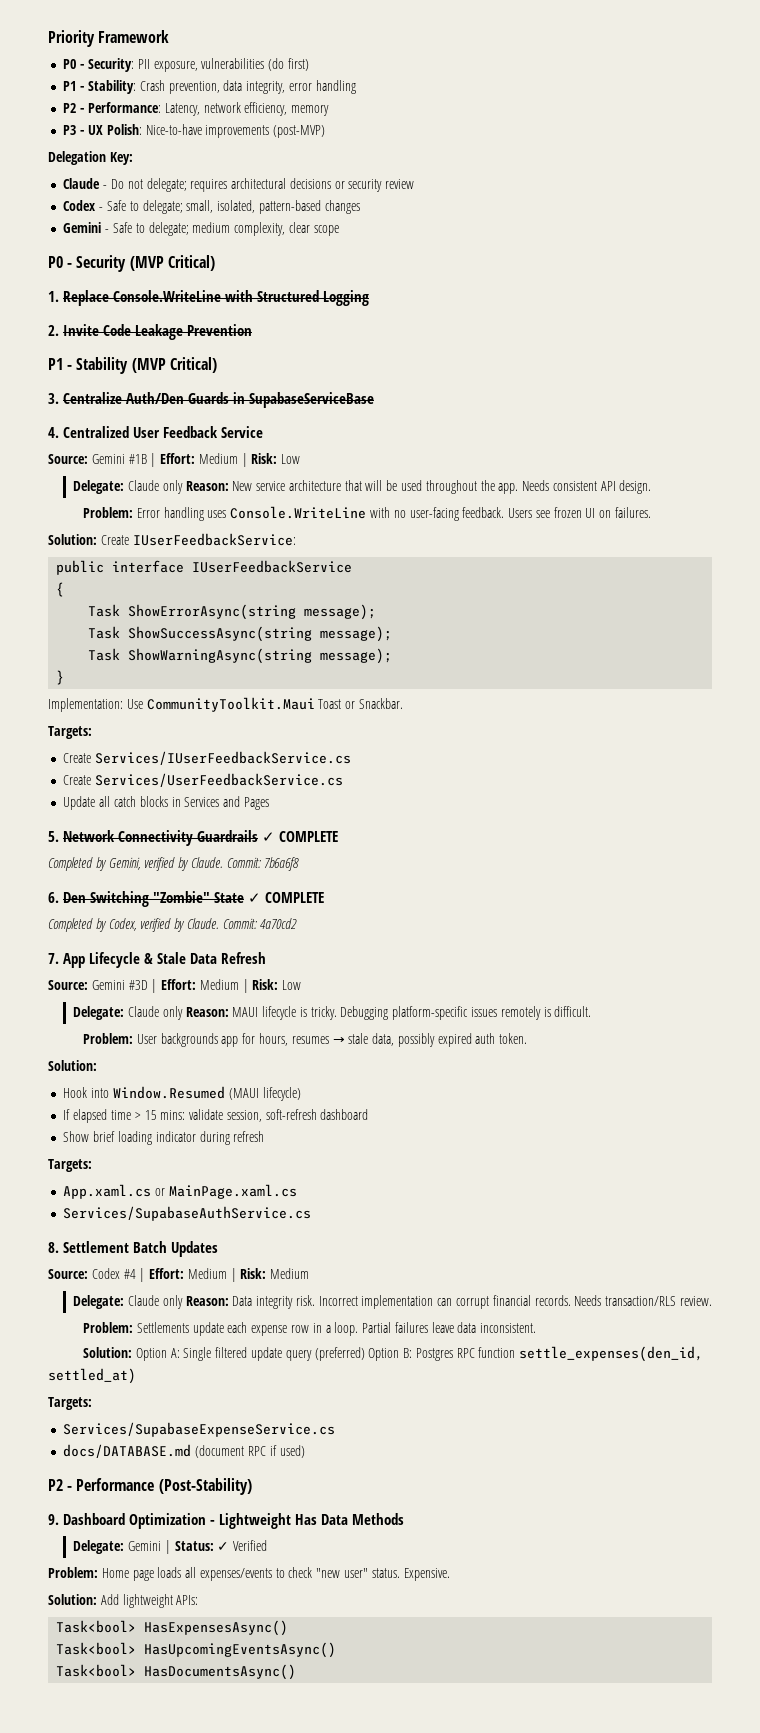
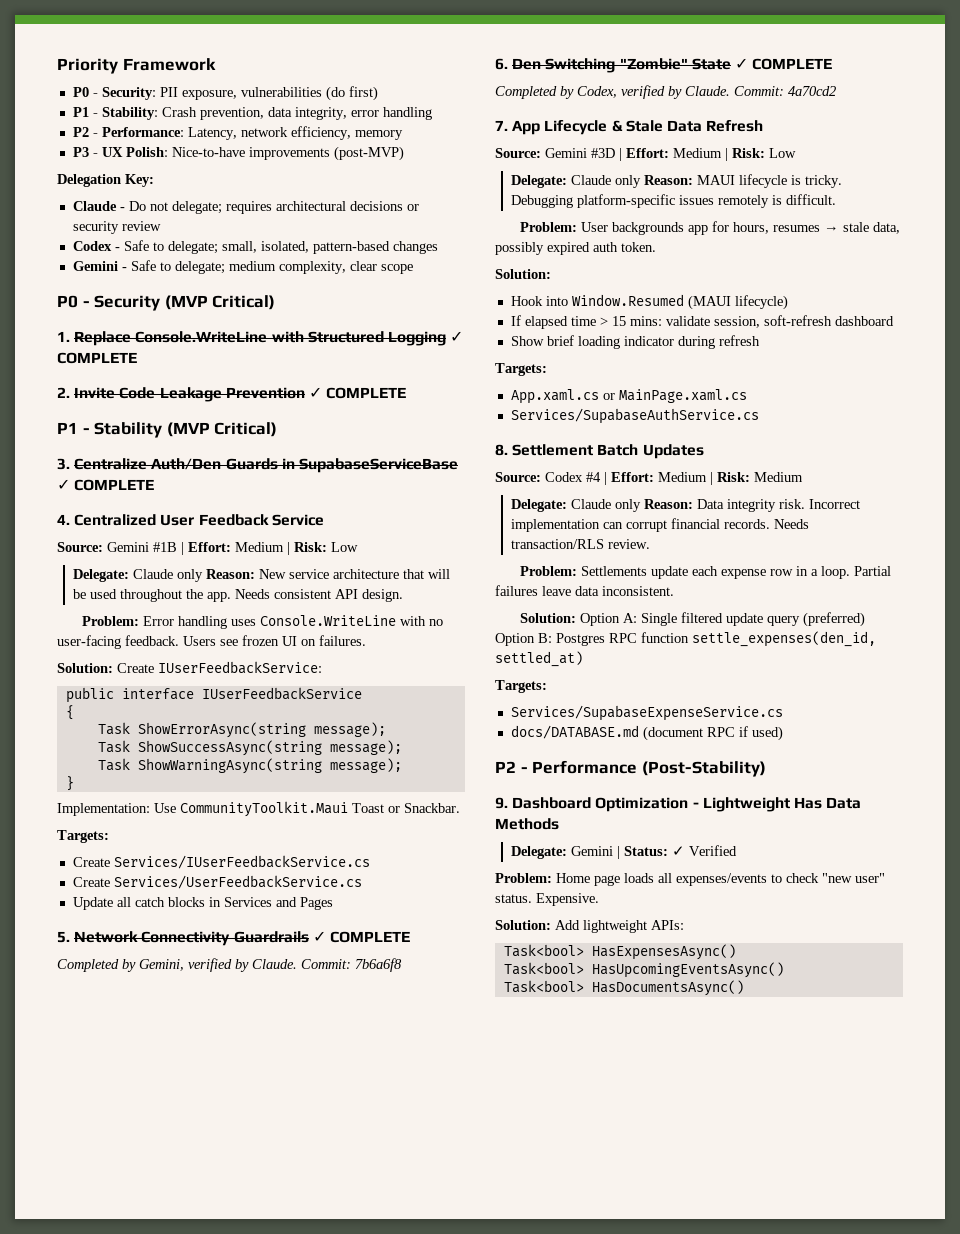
- 1. Replace Console.WriteLine with Structured Logging
+ 1. Replace Console.WriteLine with Structured Logging ✓ COMPLETE
- 2. Invite Code Leakage Prevention
+ 2. Invite Code Leakage Prevention ✓ COMPLETE
- 3. Centralize Auth/Den Guards in SupabaseServiceBase
+ 3. Centralize Auth/Den Guards in SupabaseServiceBase ✓ COMPLETE

